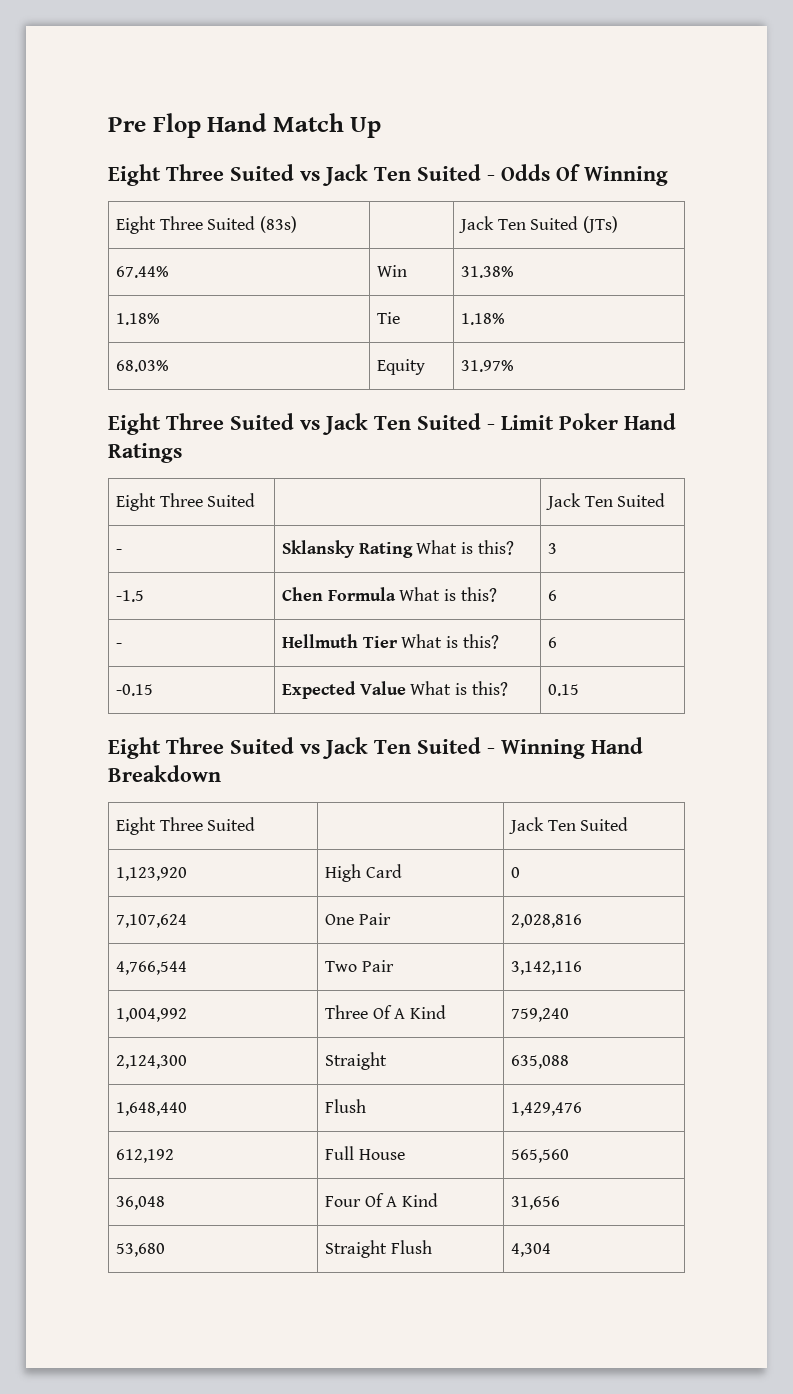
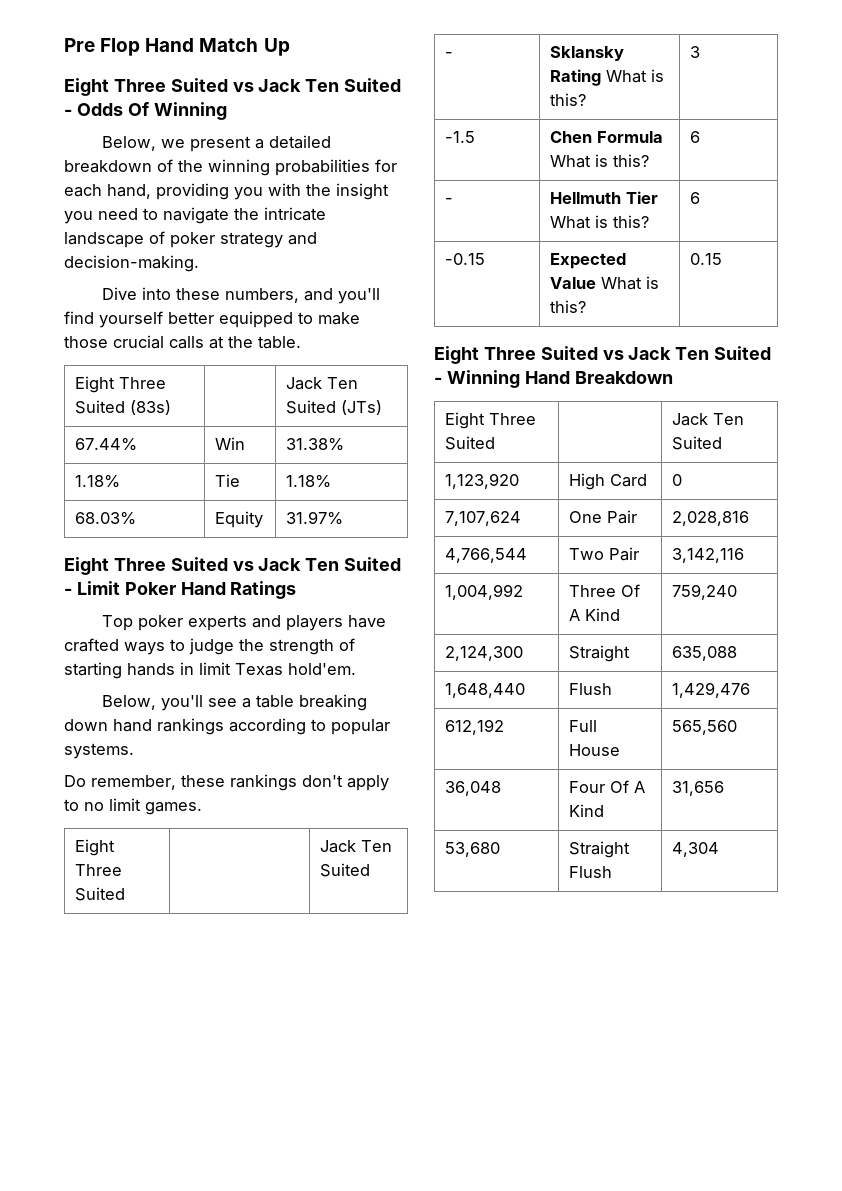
+ Below, we present a detailed breakdown of the winning probabilities for each hand, providing you with the insight you need to navigate the intricate landscape of poker strategy and decision-making.
+ Dive into these numbers, and you'll find yourself better equipped to make those crucial calls at the table.
+ Top poker experts and players have crafted ways to judge the strength of starting hands in limit Texas hold'em.
+ Below, you'll see a table breaking down hand rankings according to popular systems.
+ Do remember, these rankings don't apply to no limit games.

